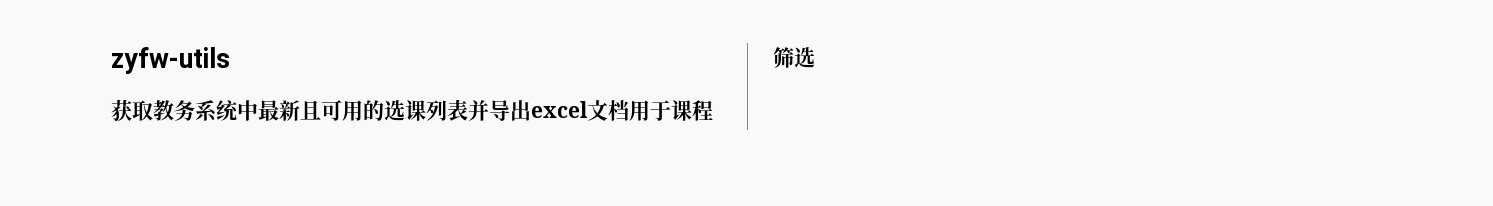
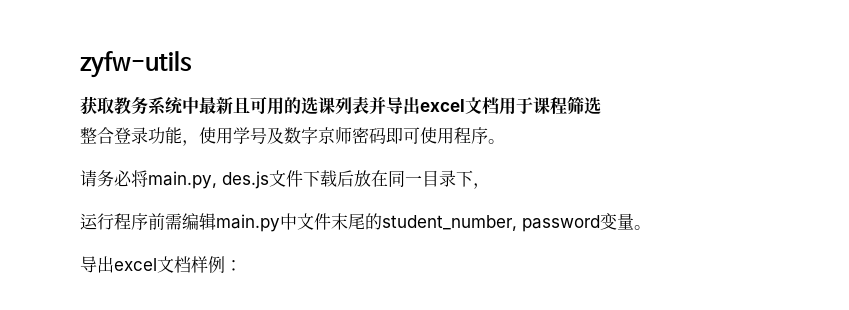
+ 整合登录功能，使用学号及数字京师密码即可使用程序。
+ 请务必将main.py, des.js文件下载后放在同一目录下，
+ 运行程序前需编辑main.py中文件末尾的student_number, password变量。
+ 导出excel文档样例：

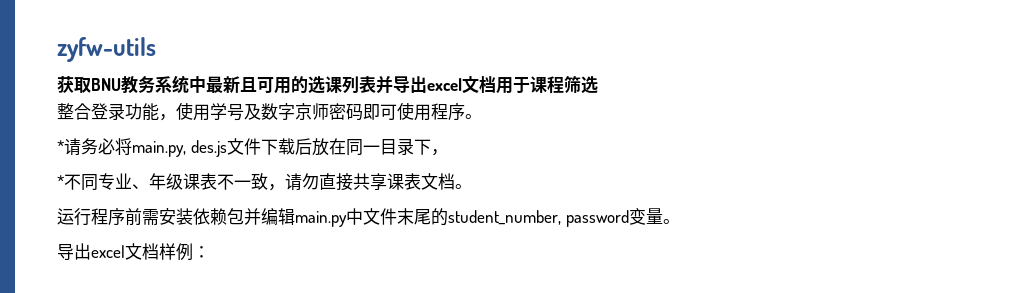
- 获取教务系统中最新且可用的选课列表并导出excel文档用于课程筛选
+ 获取BNU教务系统中最新且可用的选课列表并导出excel文档用于课程筛选
- 请务必将main.py, des.js文件下载后放在同一目录下，
+ *请务必将main.py, des.js文件下载后放在同一目录下，
+ *不同专业、年级课表不一致，请勿直接共享课表文档。
- 运行程序前需编辑main.py中文件末尾的student_number, password变量。
+ 运行程序前需安装依赖包并编辑main.py中文件末尾的student_number, password变量。

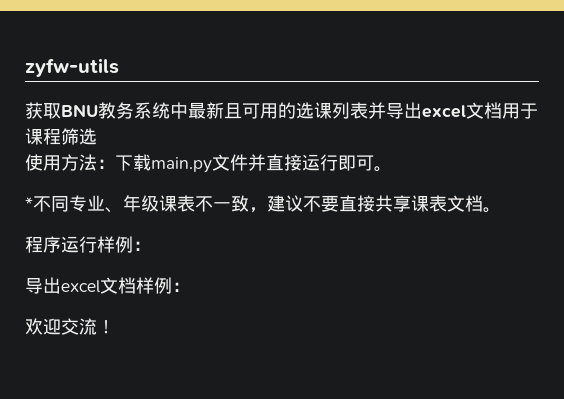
- 整合登录功能，使用学号及数字京师密码即可使用程序。
- *请务必将main.py, des.js文件下载后放在同一目录下，
+ 使用方法：下载main.py文件并直接运行即可。
- *不同专业、年级课表不一致，请勿直接共享课表文档。
+ *不同专业、年级课表不一致，建议不要直接共享课表文档。
- 运行程序前需安装依赖包并编辑main.py中文件末尾的student_number, password变量。
+ 程序运行样例：
+ 欢迎交流！

